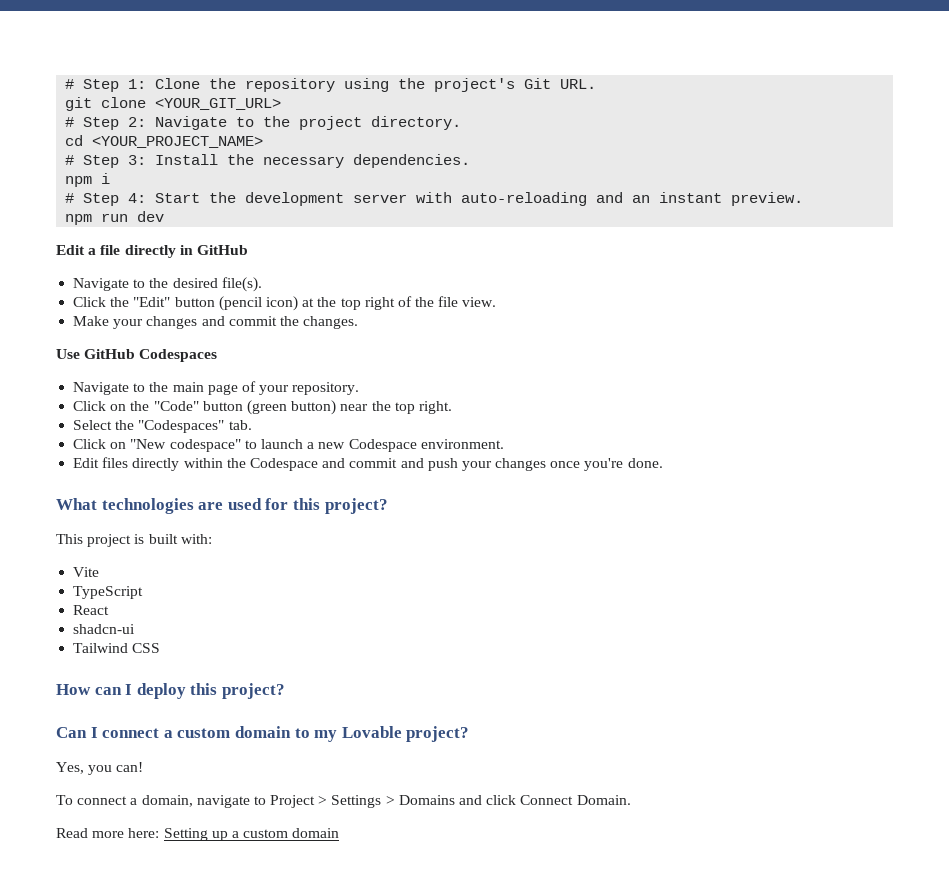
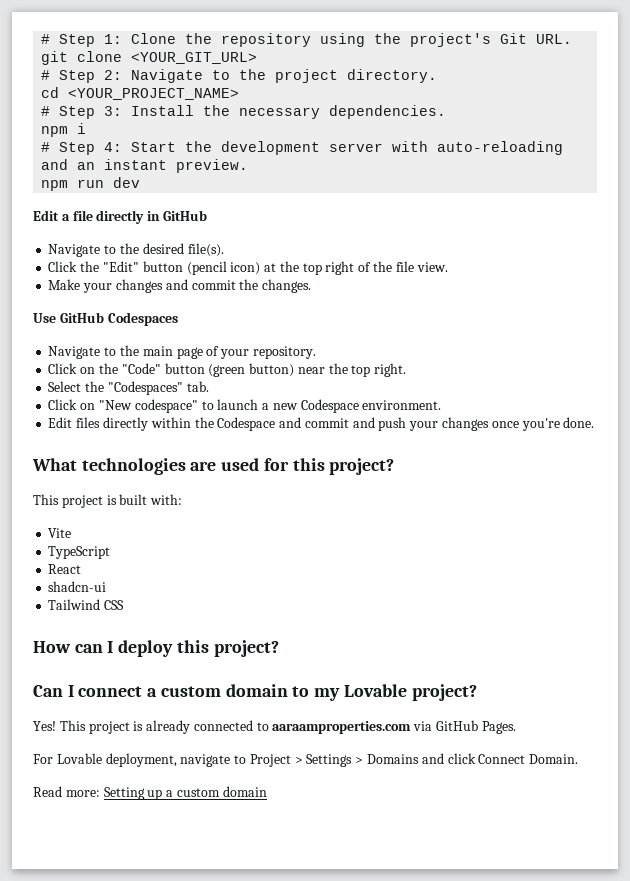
- Yes, you can!
- To connect a domain, navigate to Project > Settings > Domains and click Connect Domain.
+ Yes! This project is already connected to aaraamproperties.com via GitHub Pages.
+ For Lovable deployment, navigate to Project > Settings > Domains and click Connect Domain.
- Read more here: Setting up a custom domain
+ Read more: Setting up a custom domain

